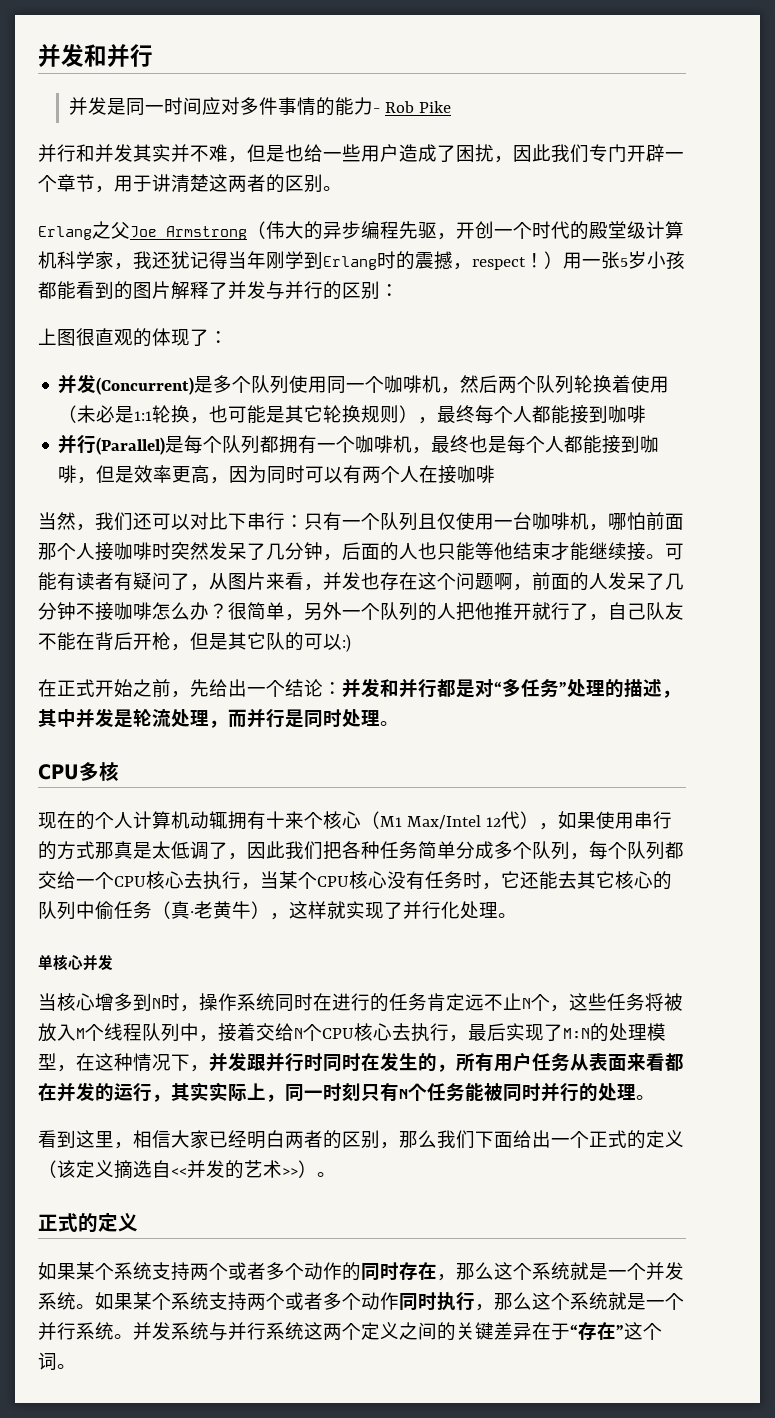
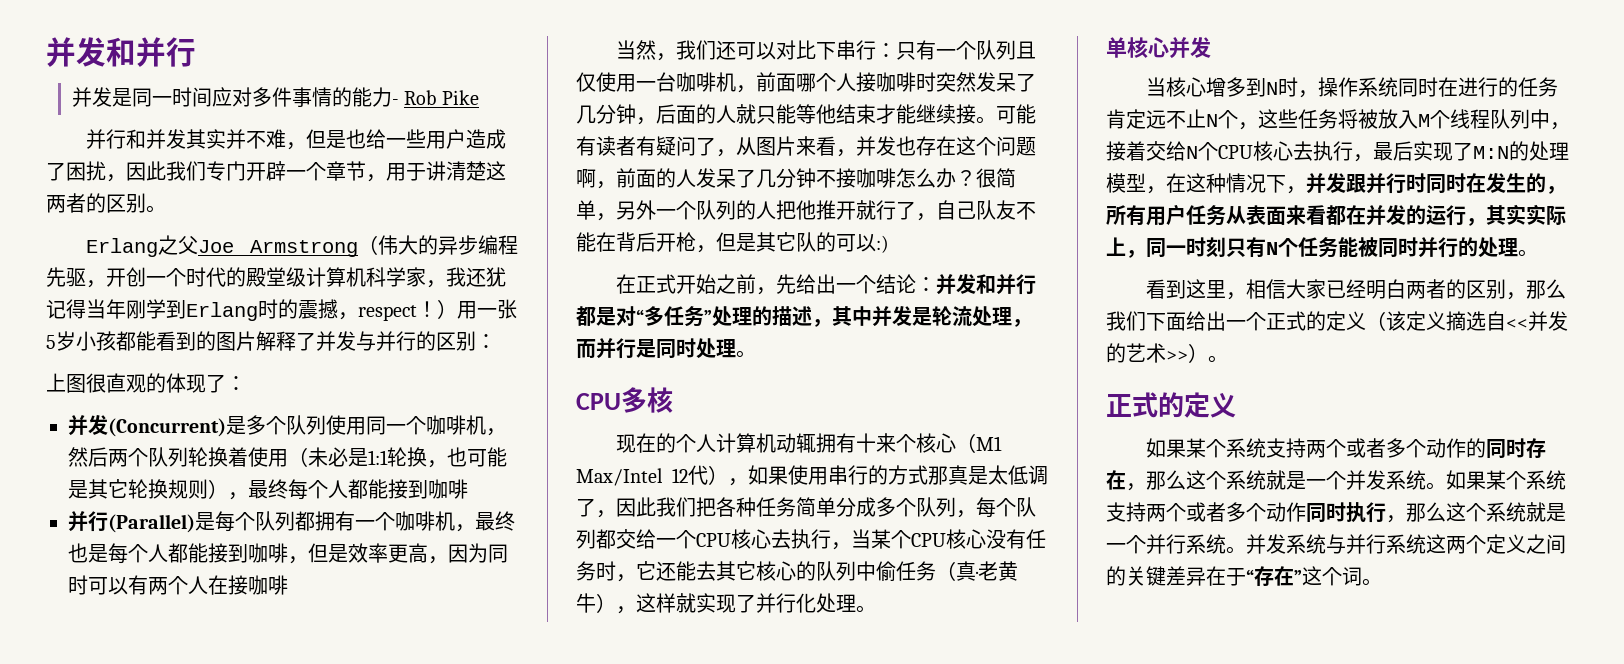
- 当然，我们还可以对比下串行：只有一个队列且仅使用一台咖啡机，哪怕前面那个人接咖啡时突然发呆了几分钟，后面的人也只能等他结束才能继续接。
+ 当然，我们还可以对比下串行：只有一个队列且仅使用一台咖啡机，前面哪个人接咖啡时突然发呆了几分钟，后面的人就只能等他结束才能继续接。

